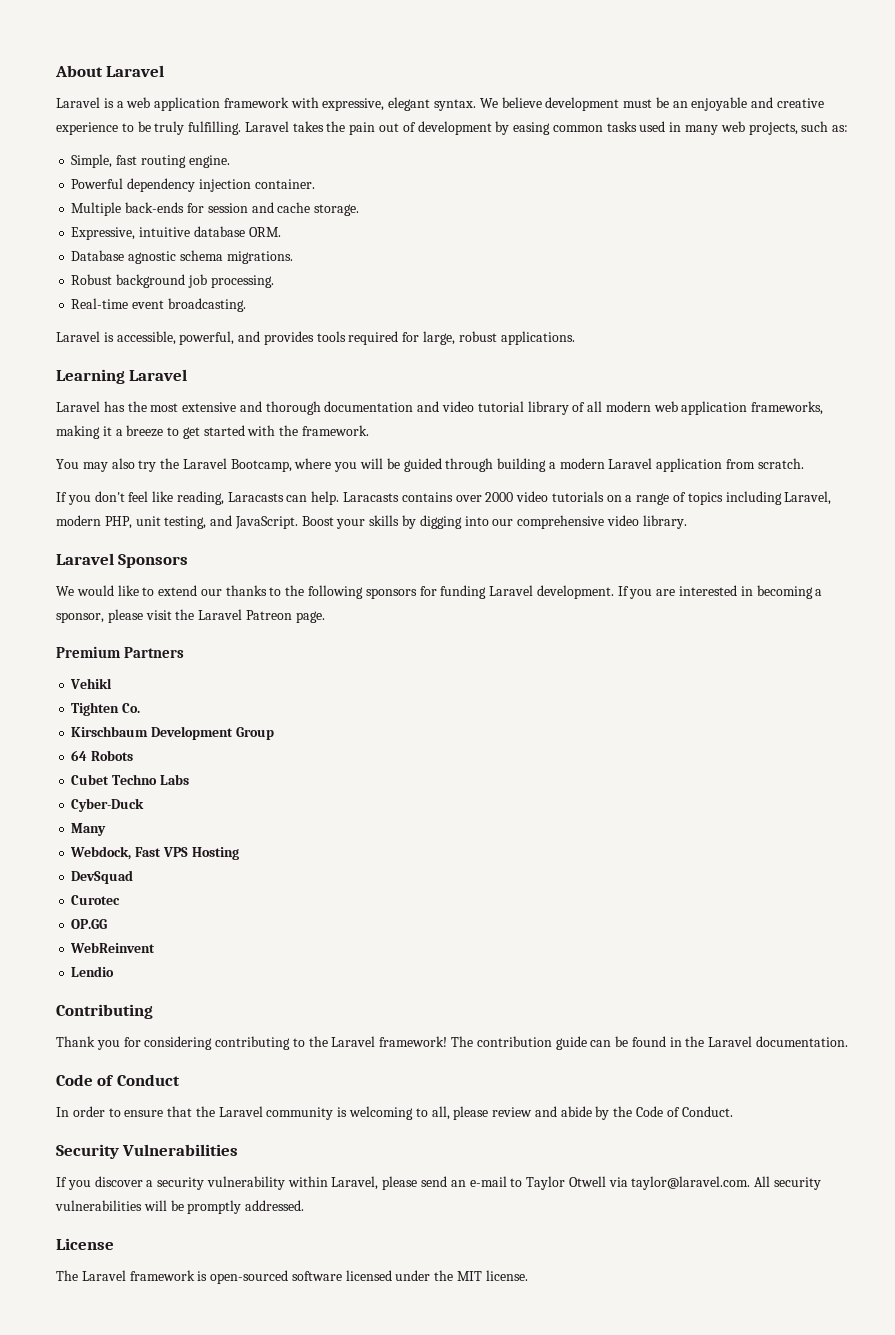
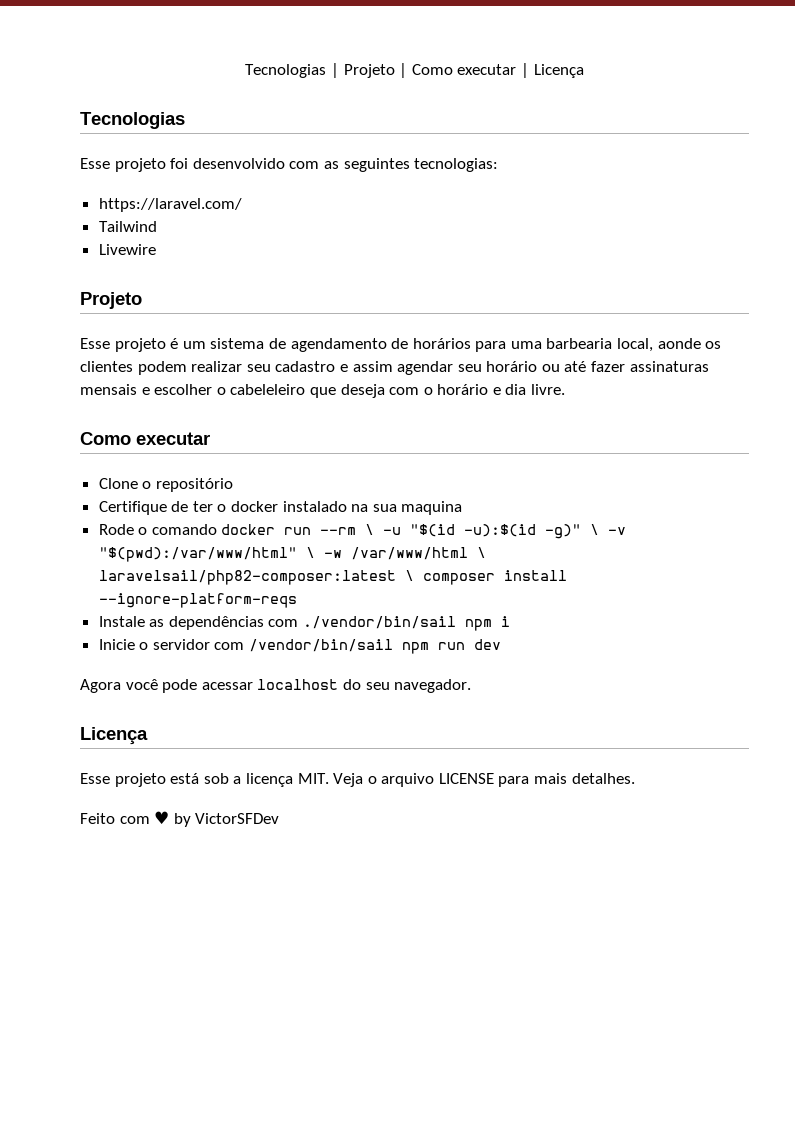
- About Laravel
- Laravel is a web application framework with expressive, elegant syntax. We believe development must be an enjoyable and creative experience to be truly fulfilling. Laravel takes the pain out of development by easing common tasks used in many web projects, such as:
- Simple, fast routing engine.
- Powerful dependency injection container.
- Multiple back-ends for session and cache storage.
- Expressive, intuitive database ORM.
- Database agnostic schema migrations.
- Robust background job processing.
- Real-time event broadcasting.
- Laravel is accessible, powerful, and provides tools required for large, robust applications.
- Learning Laravel
- Laravel has the most extensive and thorough documentation and video tutorial library of all modern web application frameworks, making it a breeze to get started with the framework.
- You may also try the Laravel Bootcamp, where you will be guided through building a modern Laravel application from scratch.
- If you don't feel like reading, Laracasts can help. Laracasts contains over 2000 video tutorials on a range of topics including Laravel, modern PHP, unit testing, and JavaScript. Boost your skills by digging into our comprehensive video library.
- Laravel Sponsors
- We would like to extend our thanks to the following sponsors for funding Laravel development. If you are interested in becoming a sponsor, please visit the Laravel Patreon page.
- Premium Partners
- Vehikl
- Tighten Co.
- Kirschbaum Development Group
- 64 Robots
- Cubet Techno Labs
- Cyber-Duck
- Many
- Webdock, Fast VPS Hosting
- DevSquad
- Curotec
- OP.GG
- WebReinvent
- Lendio
- Contributing
- Thank you for considering contributing to the Laravel framework! The contribution guide can be found in the Laravel documentation.
- Code of Conduct
- In order to ensure that the Laravel community is welcoming to all, please review and abide by the Code of Conduct.
- Security Vulnerabilities
- If you discover a security vulnerability within Laravel, please send an e-mail to Taylor Otwell via taylor@laravel.com. All security vulnerabilities will be promptly addressed.
- License
- The Laravel framework is open-sourced software licensed under the MIT license.
+ Tecnologias | Projeto | Como executar | Licença
+ Tecnologias
+ Esse projeto foi desenvolvido com as seguintes tecnologias:
+ https://laravel.com/
+ Tailwind
+ Livewire
+ Projeto
+ Esse projeto é um sistema de agendamento de horários para uma barbearia local, aonde os clientes podem realizar seu cadastro e assim agendar seu horário ou até fazer assinaturas mensais e escolher o cabeleleiro que deseja com o horário e dia livre.
+ Como executar
+ Clone o repositório
+ Certifique de ter o docker instalado na sua maquina
+ Rode o comando docker run --rm \ -u "$(id -u):$(id -g)" \ -v "$(pwd):/var/www/html" \ -w /var/www/html \ laravelsail/php82-composer:latest \ composer install --ignore-platform-reqs
+ Instale as dependências com ./vendor/bin/sail npm i
+ Inicie o servidor com /vendor/bin/sail npm run dev
+ Agora você pode acessar localhost do seu navegador.
+ Licença
+ Esse projeto está sob a licença MIT. Veja o arquivo LICENSE para mais detalhes.
+ Feito com ♥ by VictorSFDev

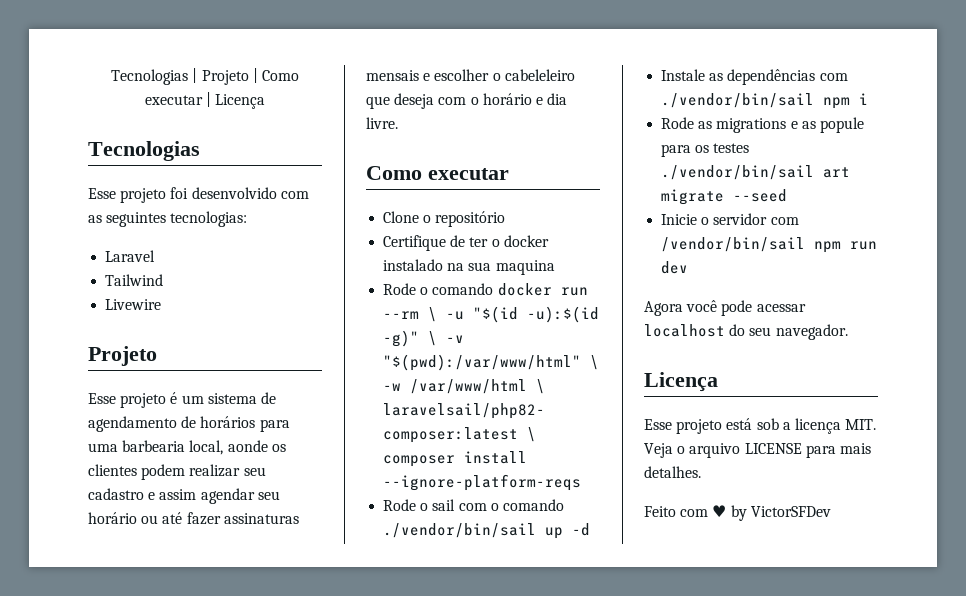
- https://laravel.com/
+ Laravel
+ Rode o sail com o comando ./vendor/bin/sail up -d
+ Rode as migrations e as popule para os testes ./vendor/bin/sail art migrate --seed

